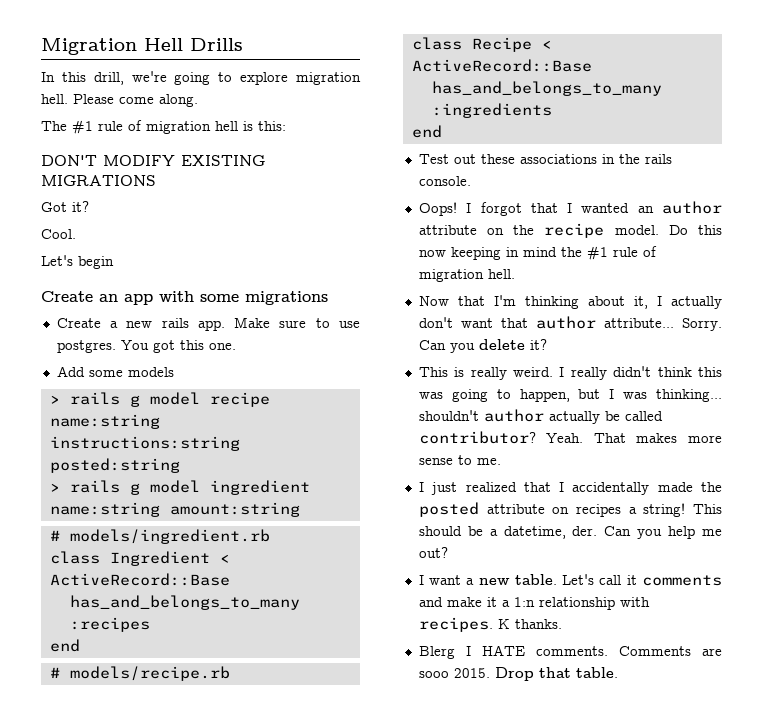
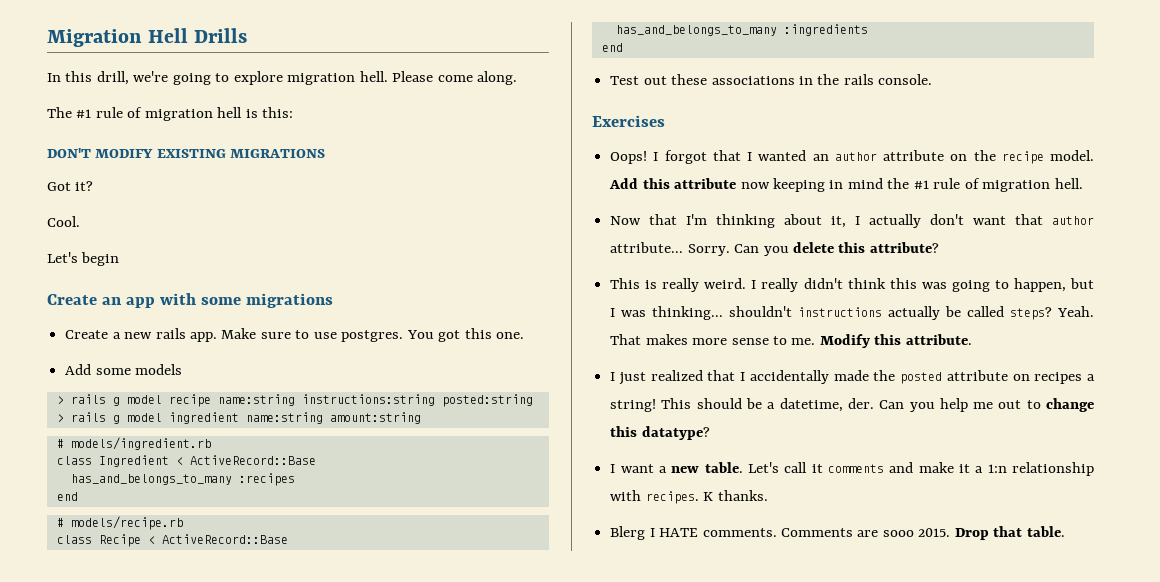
+ Exercises
- Do this now keeping in mind the #1 rule of migration hell.
+ Add this attribute now keeping in mind the #1 rule of migration hell.
- Can you delete it?
+ Can you delete this attribute?
- I really didn't think this was going to happen, but I was thinking... shouldn't author actually be called contributor?
+ I really didn't think this was going to happen, but I was thinking... shouldn't instructions actually be called steps?
+ Modify this attribute.
- Can you help me out?
+ Can you help me out to change this datatype?

